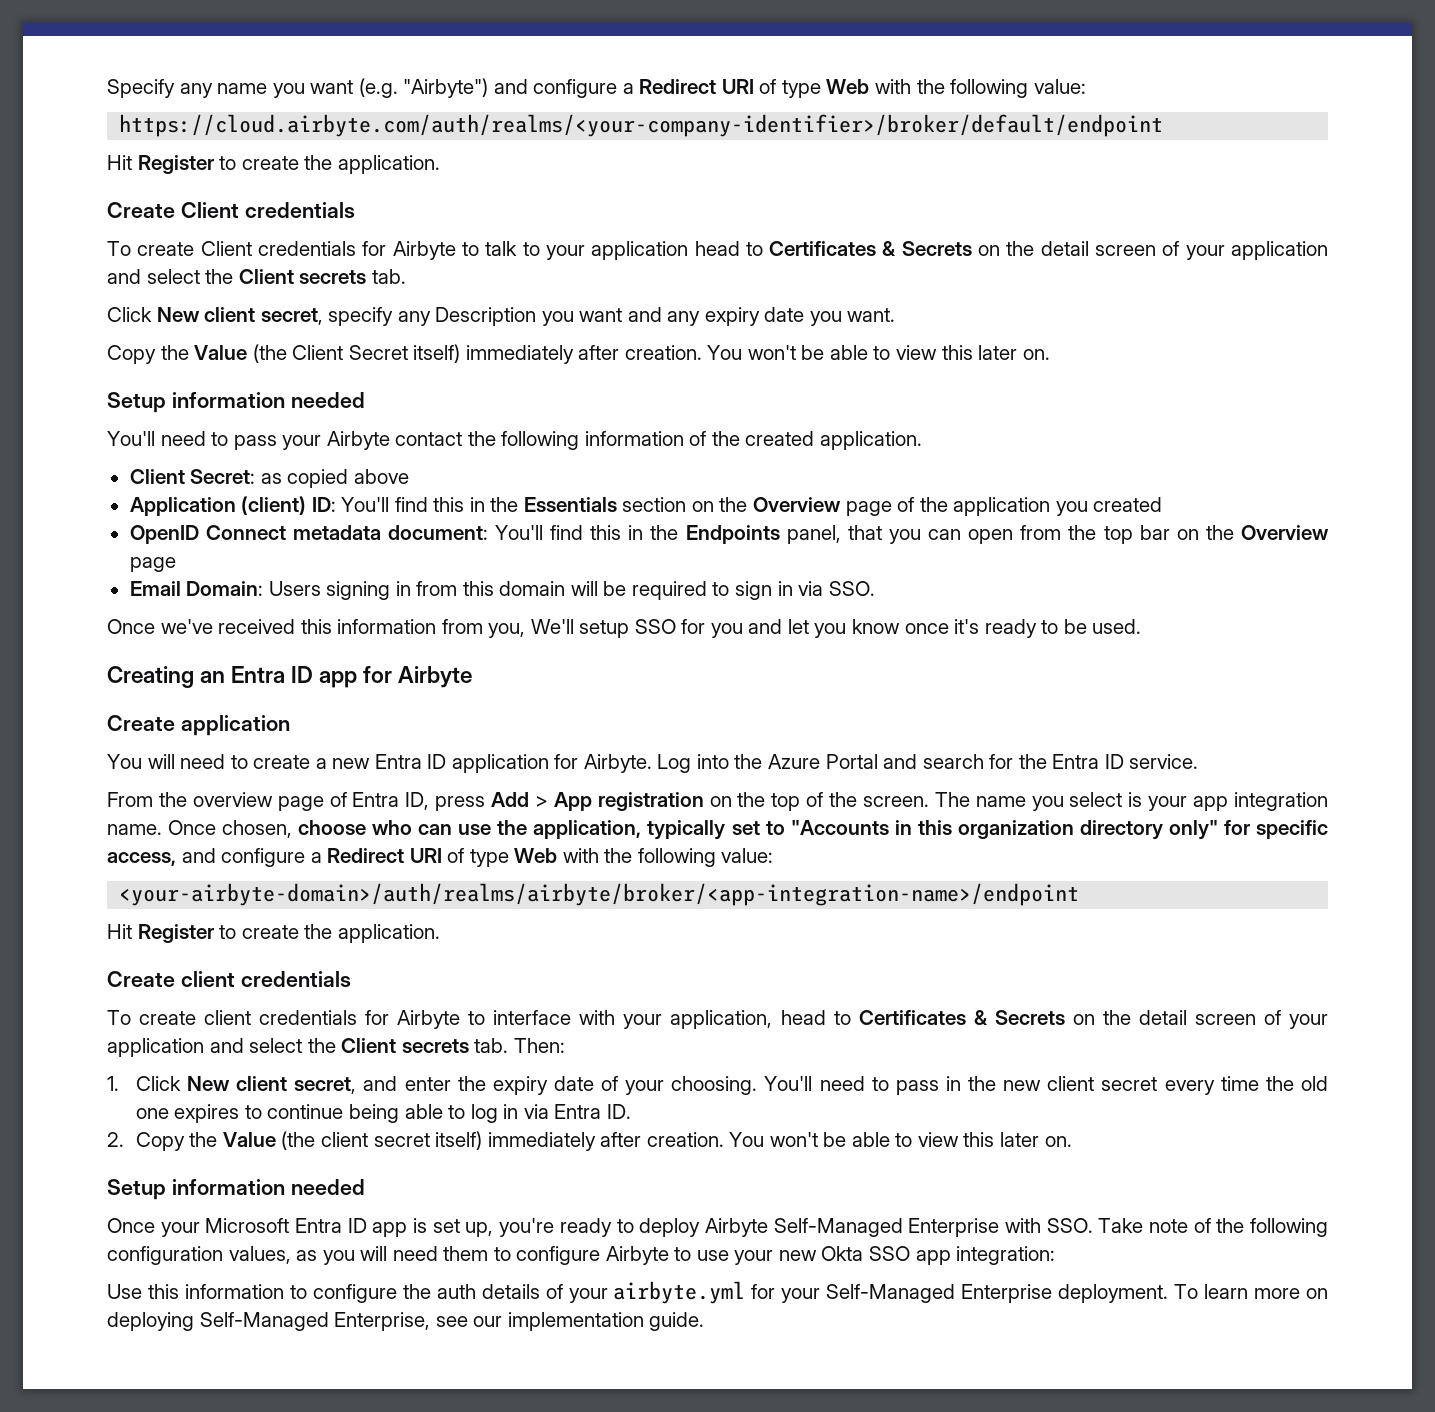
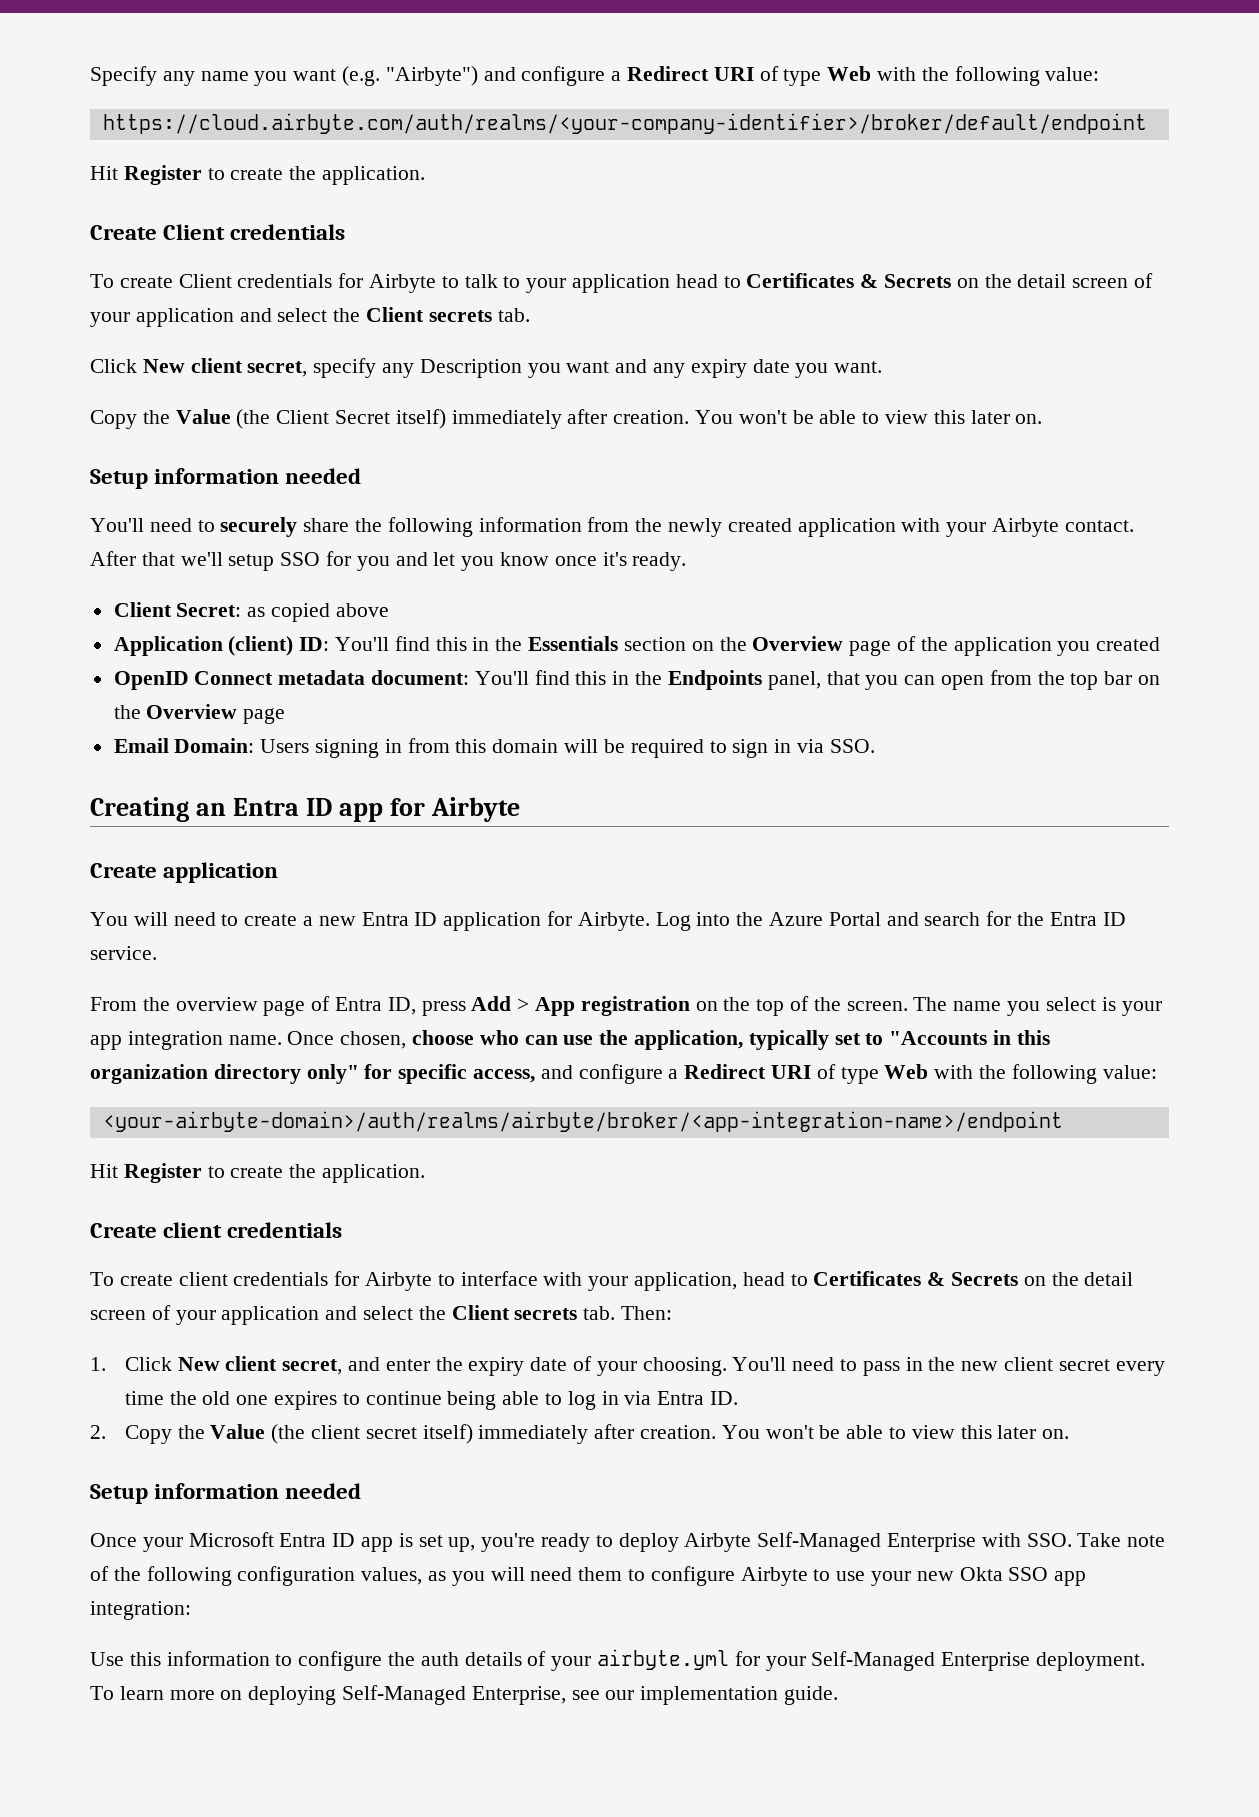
- You'll need to pass your Airbyte contact the following information of the created application.
+ You'll need to securely share the following information from the newly created application with your Airbyte contact. After that we'll setup SSO for you and let you know once it's ready.
- Once we've received this information from you, We'll setup SSO for you and let you know once it's ready to be used.

